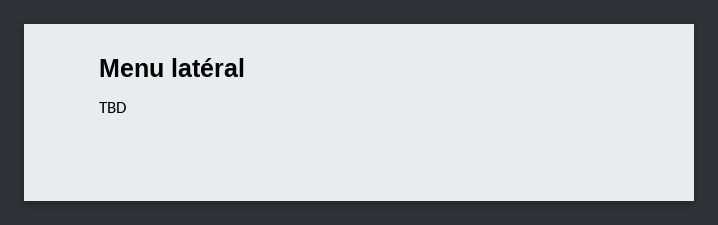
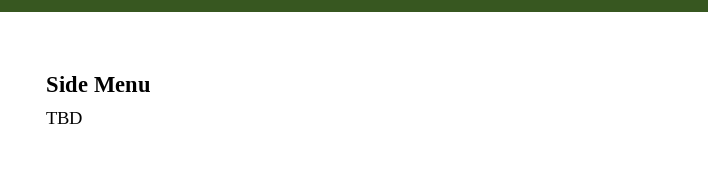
- Menu latéral
+ Side Menu

